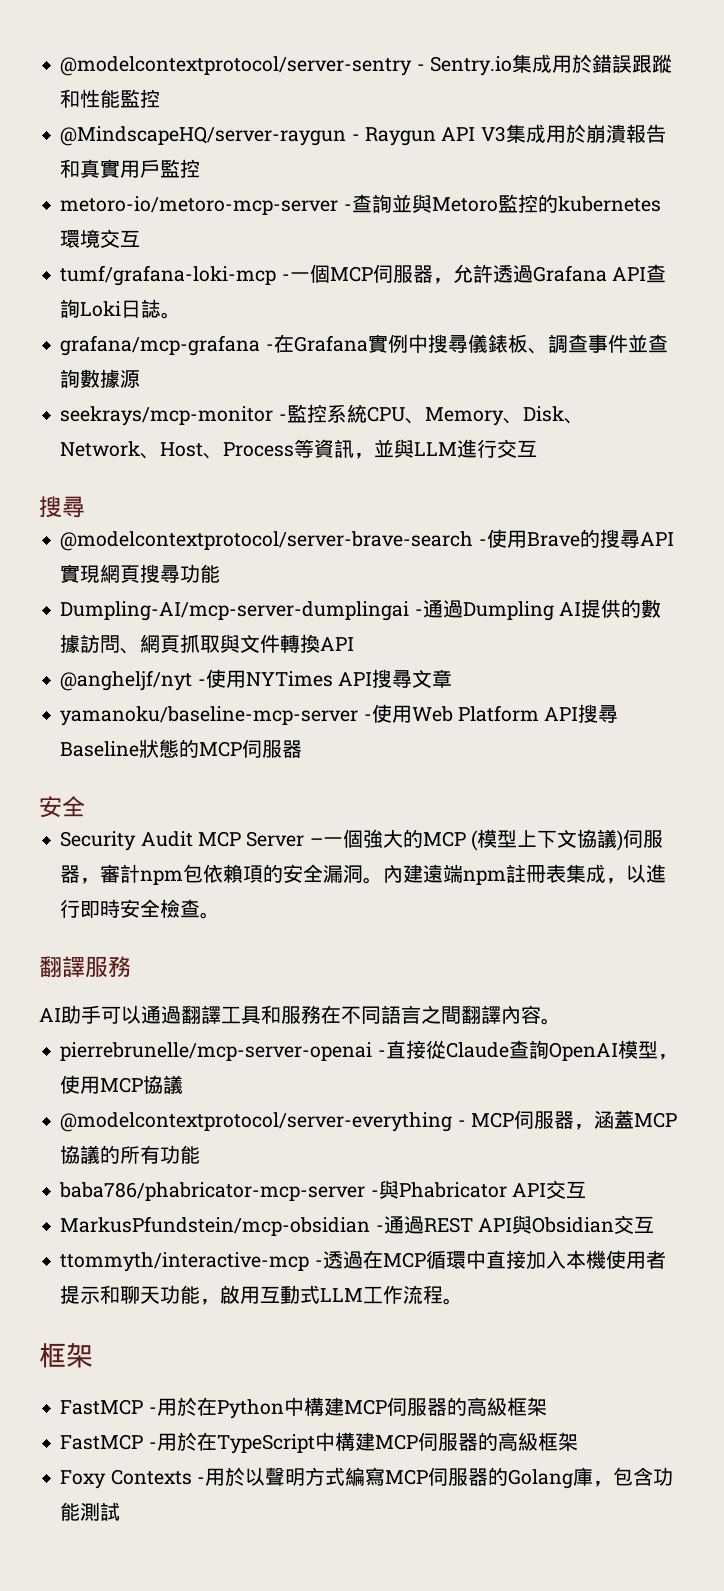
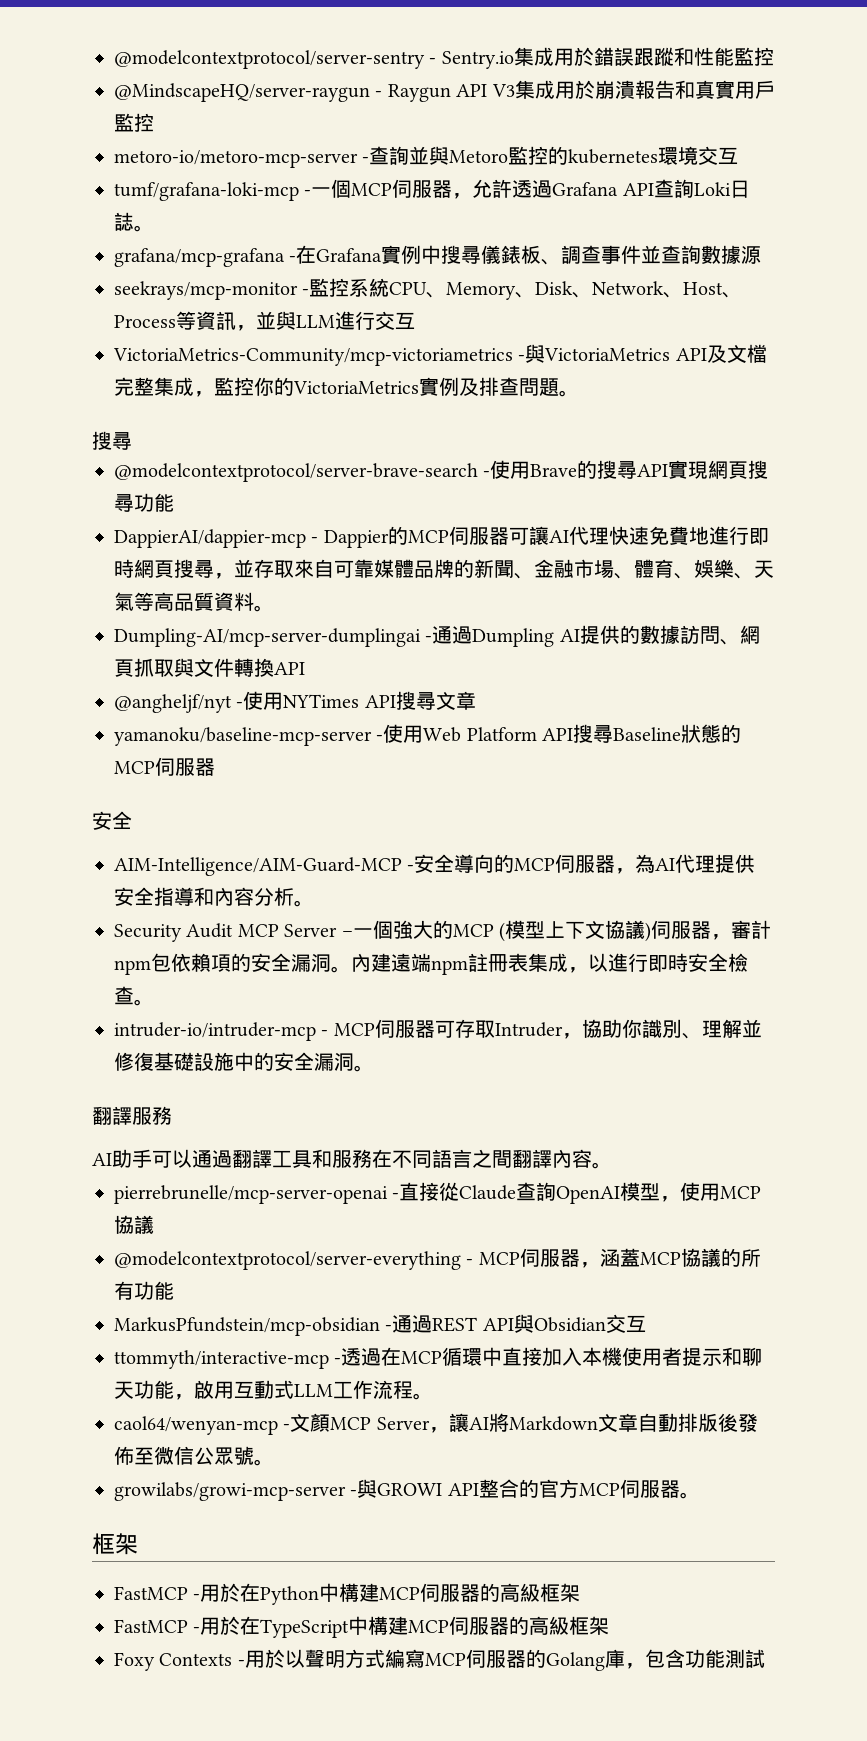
+ VictoriaMetrics-Community/mcp-victoriametrics -與VictoriaMetrics API及文檔完整集成，監控你的VictoriaMetrics實例及排查問題。
+ DappierAI/dappier-mcp - Dappier的MCP伺服器可讓AI代理快速免費地進行即時網頁搜尋，並存取來自可靠媒體品牌的新聞、金融市場、體育、娛樂、天氣等高品質資料。
+ AIM-Intelligence/AIM-Guard-MCP -安全導向的MCP伺服器，為AI代理提供安全指導和內容分析。
+ intruder-io/intruder-mcp - MCP伺服器可存取Intruder，協助你識別、理解並修復基礎設施中的安全漏洞。
- baba786/phabricator-mcp-server -與Phabricator API交互
+ caol64/wenyan-mcp -文顏MCP Server，讓AI將Markdown文章自動排版後發佈至微信公眾號。
+ growilabs/growi-mcp-server -與GROWI API整合的官方MCP伺服器。

